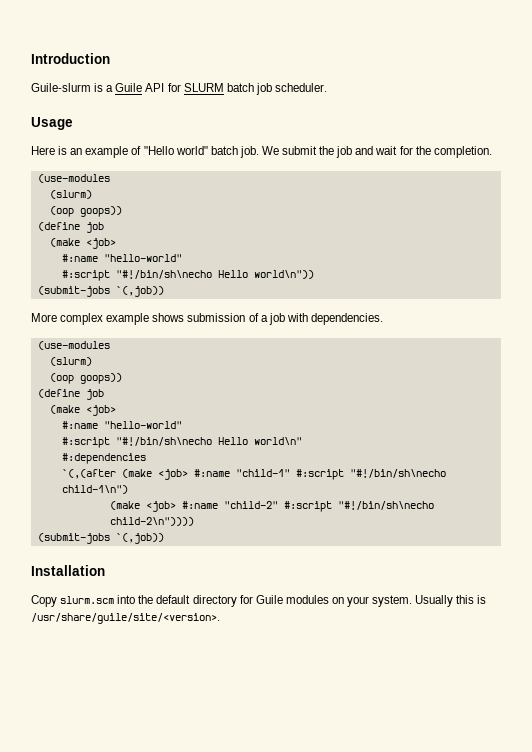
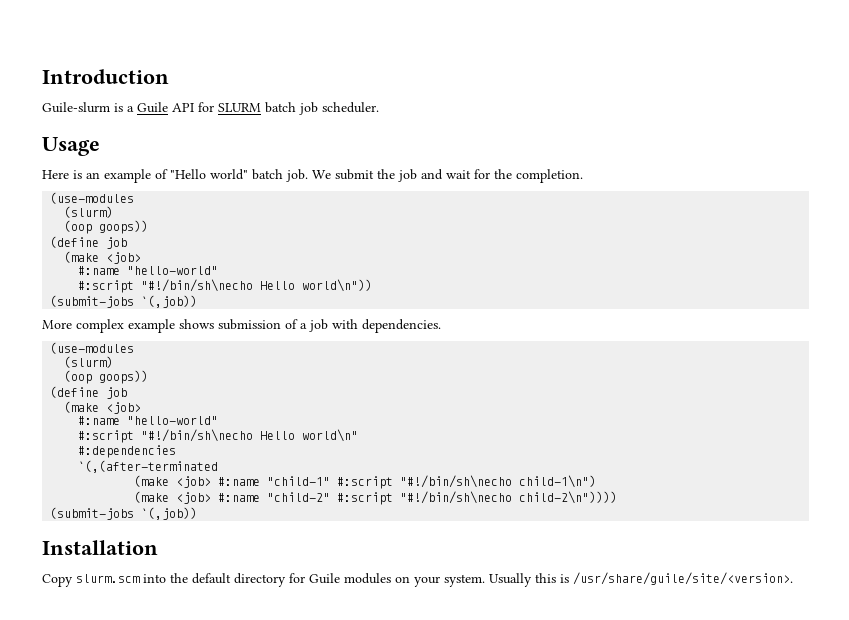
- `(,(after (make <job> #:name "child-1" #:script "#!/bin/sh\necho child-1\n")
+ `(,(after-terminated
+ (make <job> #:name "child-1" #:script "#!/bin/sh\necho child-1\n")

